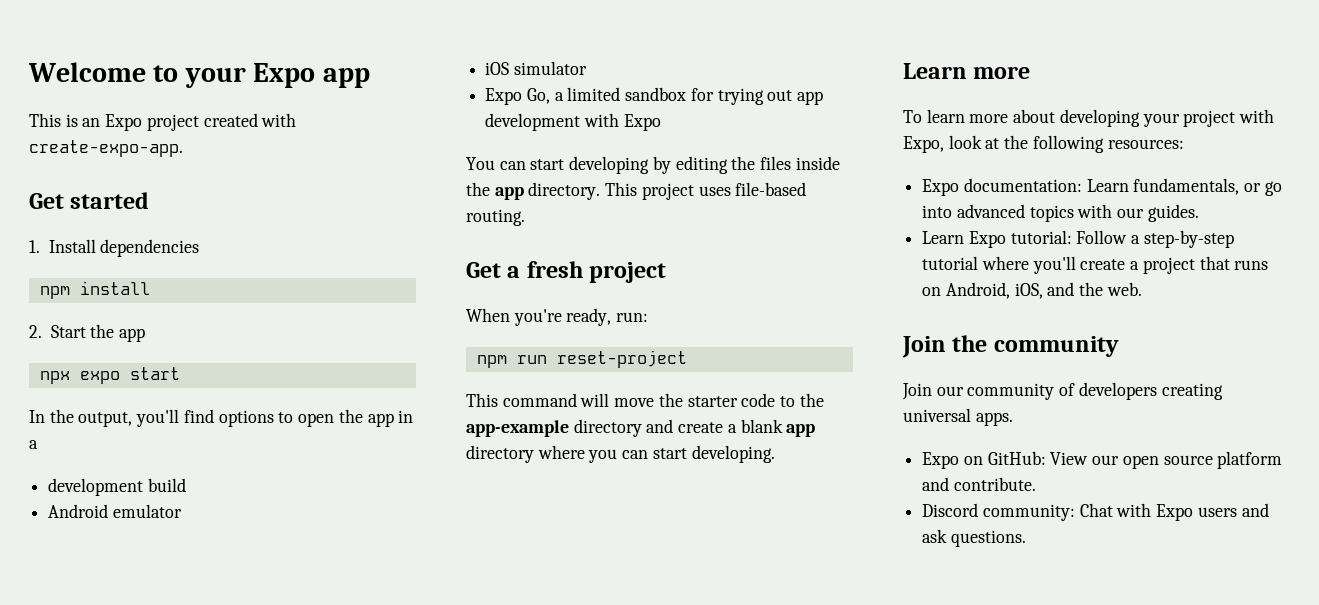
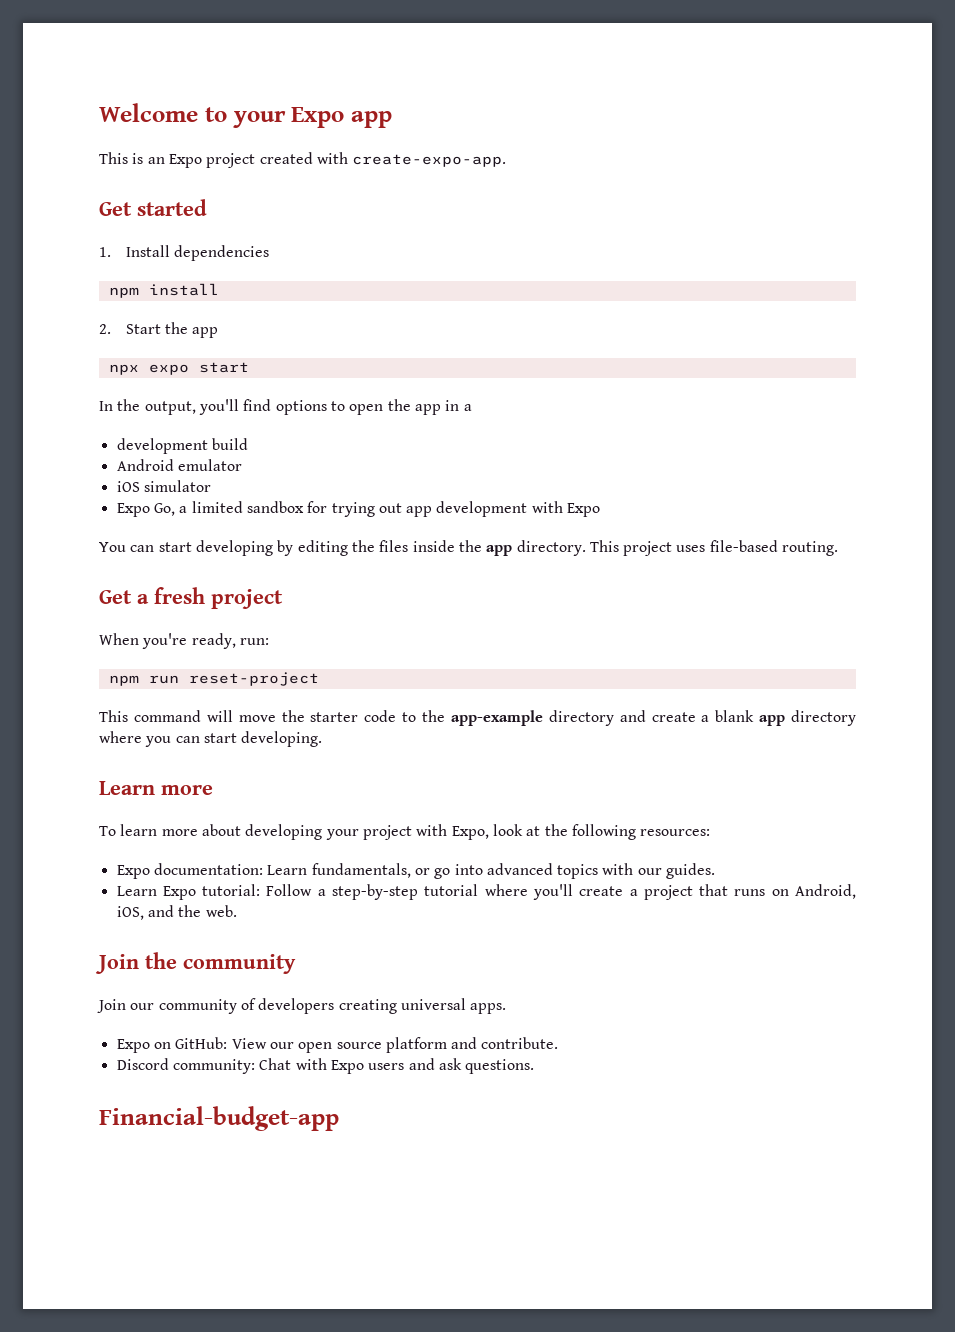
+ Financial-budget-app

